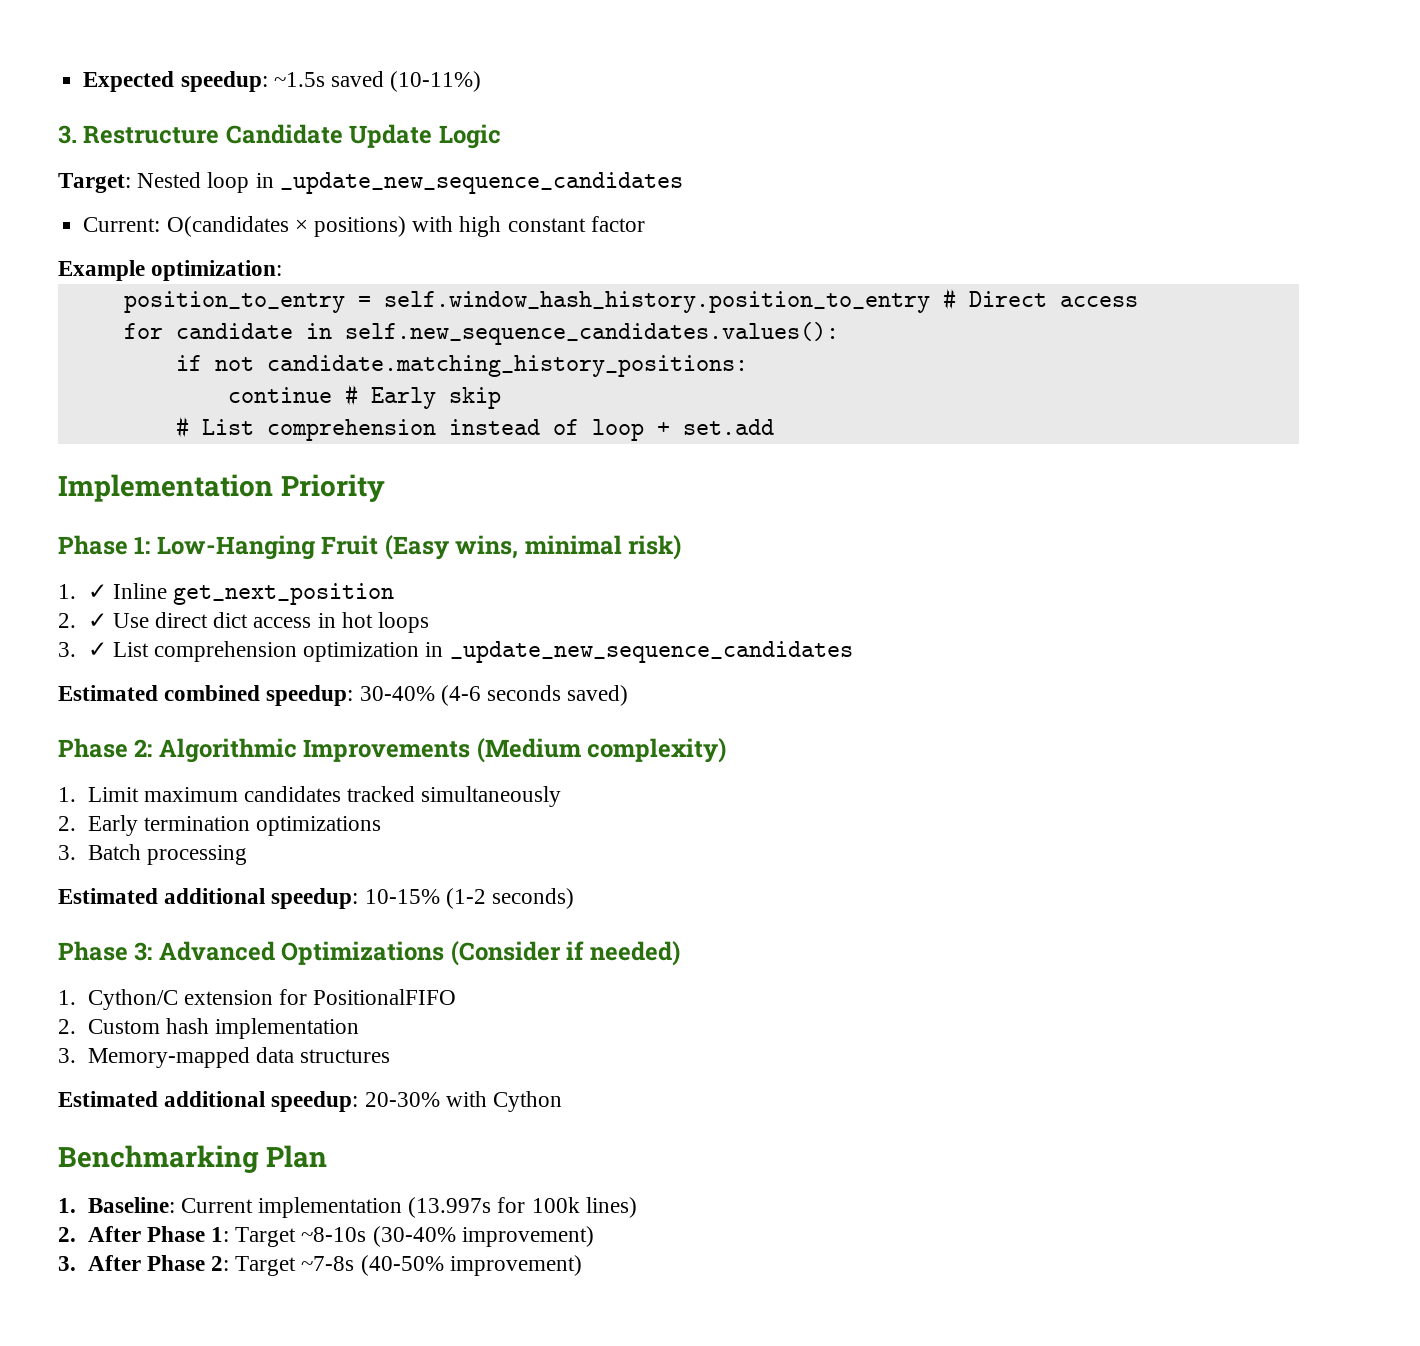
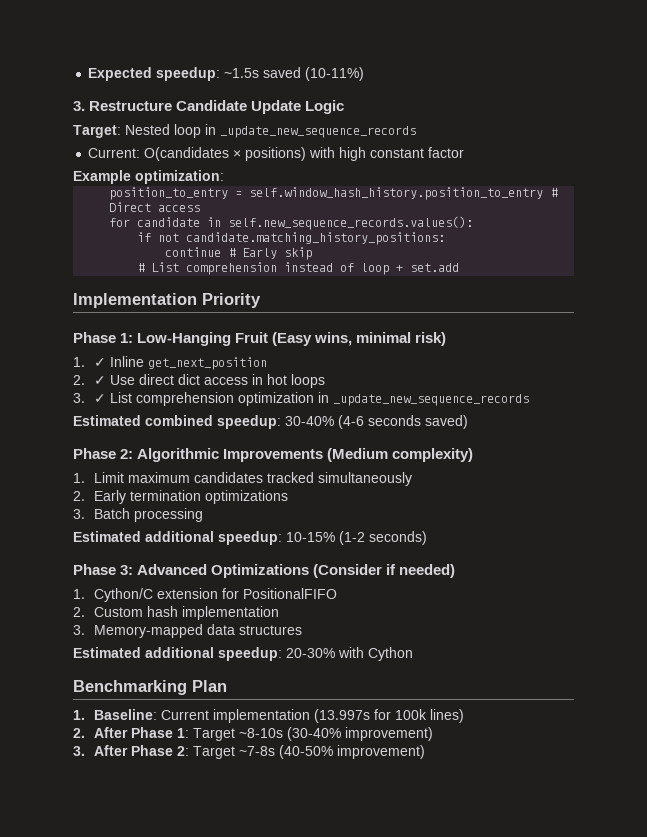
- Target: Nested loop in _update_new_sequence_candidates
+ Target: Nested loop in _update_new_sequence_records
- for candidate in self.new_sequence_candidates.values():
+ for candidate in self.new_sequence_records.values():
- 3. ✓ List comprehension optimization in _update_new_sequence_candidates
+ 3. ✓ List comprehension optimization in _update_new_sequence_records

